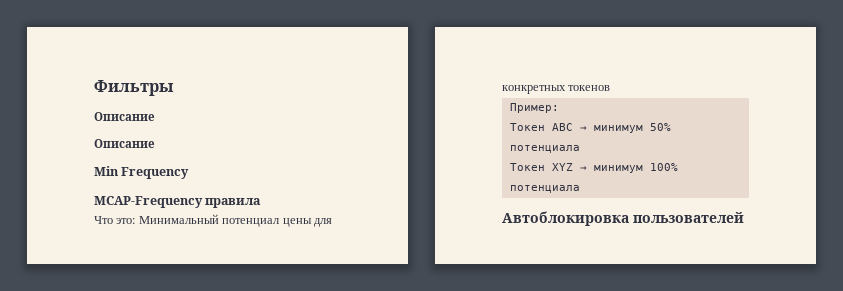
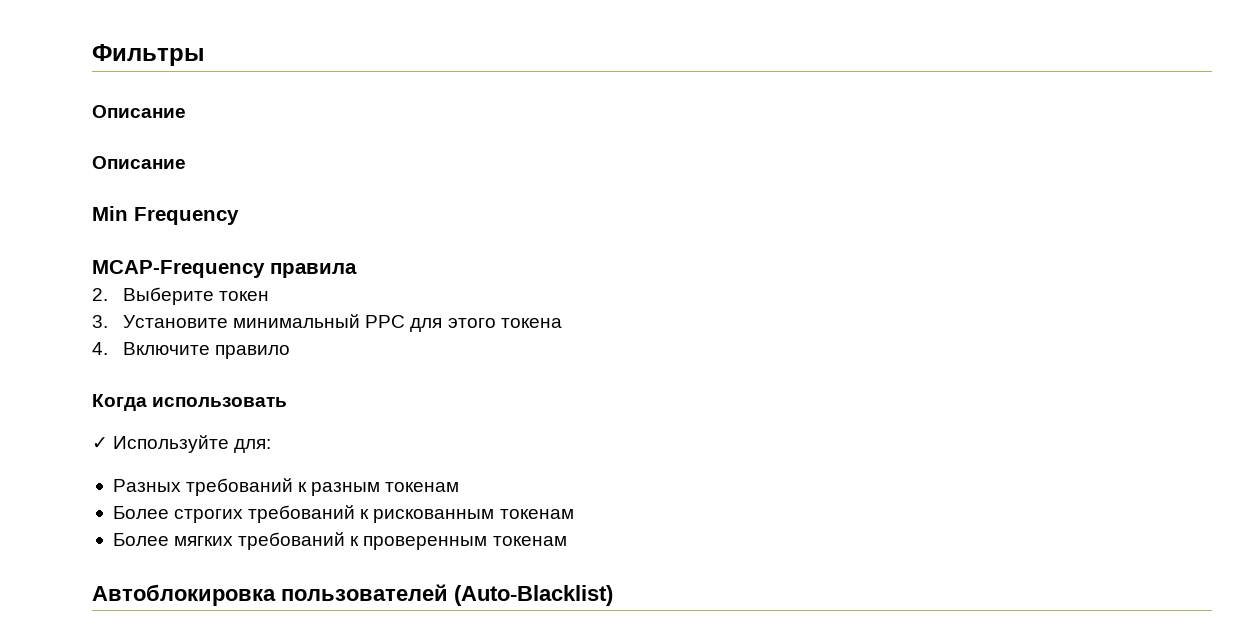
- Что это: Минимальный потенциал цены для конкретных токенов
- Пример:
- Токен ABC → минимум 50% потенциала
- Токен XYZ → минимум 100% потенциала
+ 2. Выберите токен
+ 3. Установите минимальный PPC для этого токена
+ 4. Включите правило
+ Когда использовать
+ ✓ Используйте для:
+ Разных требований к разным токенам
+ Более строгих требований к рискованным токенам
+ Более мягких требований к проверенным токенам
- Автоблокировка пользователей
+ Автоблокировка пользователей (Auto-Blacklist)

